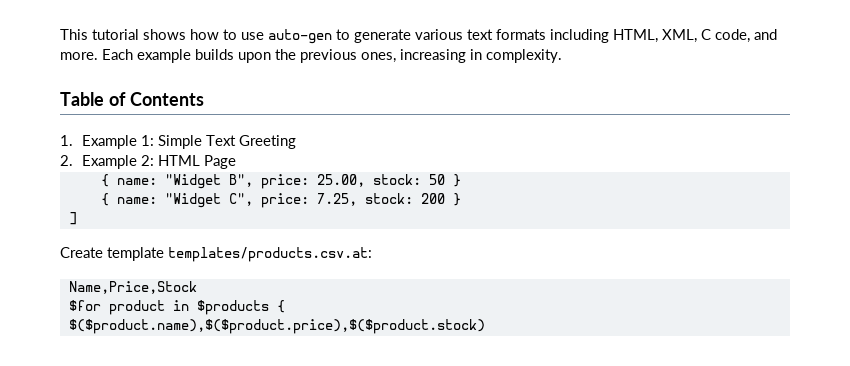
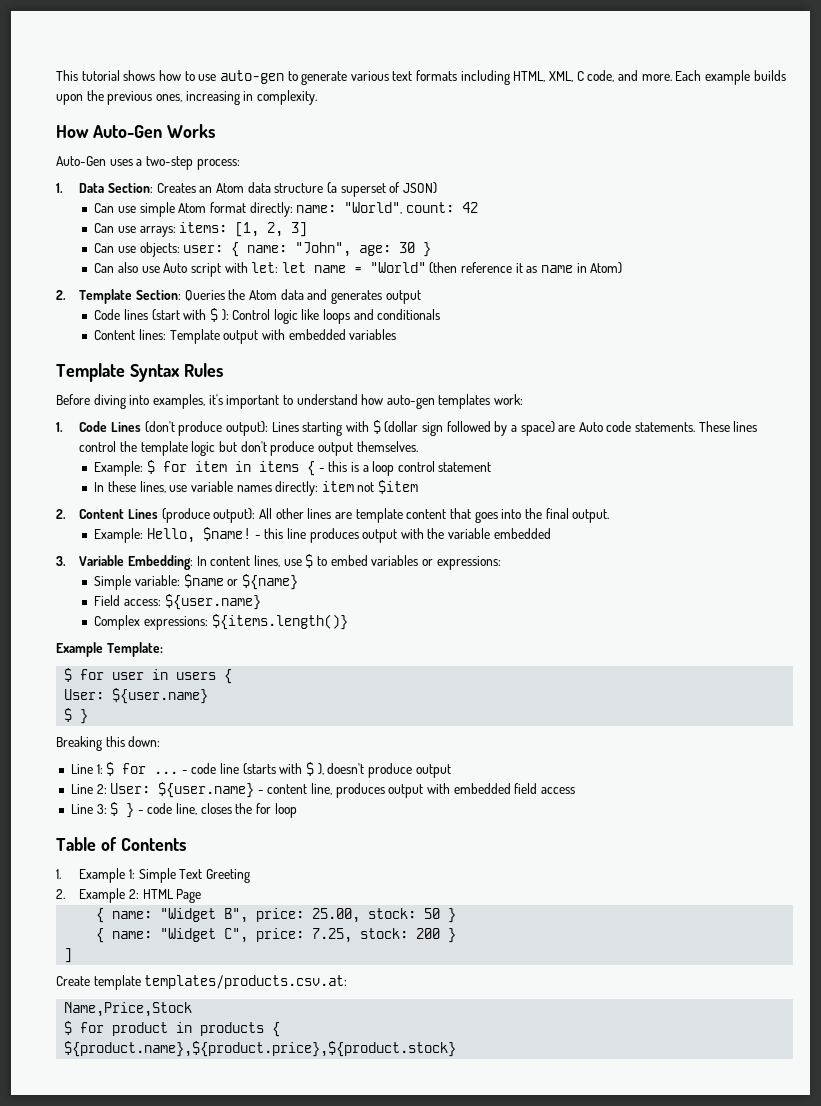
+ How Auto-Gen Works
+ Auto-Gen uses a two-step process:
+ 1. Data Section: Creates an Atom data structure (a superset of JSON)
+ Can use simple Atom format directly: name: "World", count: 42
+ Can use arrays: items: [1, 2, 3]
+ Can use objects: user: { name: "John", age: 30 }
+ Can also use Auto script with let: let name = "World" (then reference it as name in Atom)
+ 2. Template Section: Queries the Atom data and generates output
+ Code lines (start with $ ): Control logic like loops and conditionals
+ Content lines: Template output with embedded variables
+ Template Syntax Rules
+ Before diving into examples, it's important to understand how auto-gen templates work:
+ 1. Code Lines (don't produce output): Lines starting with $ (dollar sign followed by a space) are Auto code statements. These lines control the template logic but don't produce output themselves.
+ Example: $ for item in items { - this is a loop control statement
+ In these lines, use variable names directly: item not $item
+ 2. Content Lines (produce output): All other lines are template content that goes into the final output.
+ Example: Hello, $name! - this line produces output with the variable embedded
+ 3. Variable Embedding: In content lines, use $ to embed variables or expressions:
+ Simple variable: $name or ${name}
+ Field access: ${user.name}
+ Complex expressions: ${items.length()}
+ Example Template:
+ $ for user in users {
+ User: ${user.name}
+ $ }
+ Breaking this down:
+ Line 1: $ for ... - code line (starts with $ ), doesn't produce output
+ Line 2: User: ${user.name} - content line, produces output with embedded field access
+ Line 3: $ } - code line, closes the for loop
- $for product in $products {
- $($product.name),$($product.price),$($product.stock)
+ $ for product in products {
+ ${product.name},${product.price},${product.stock}

